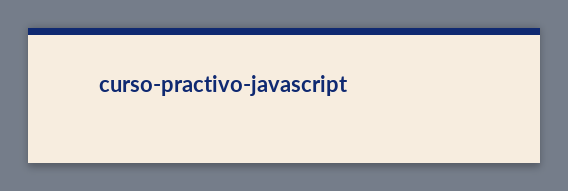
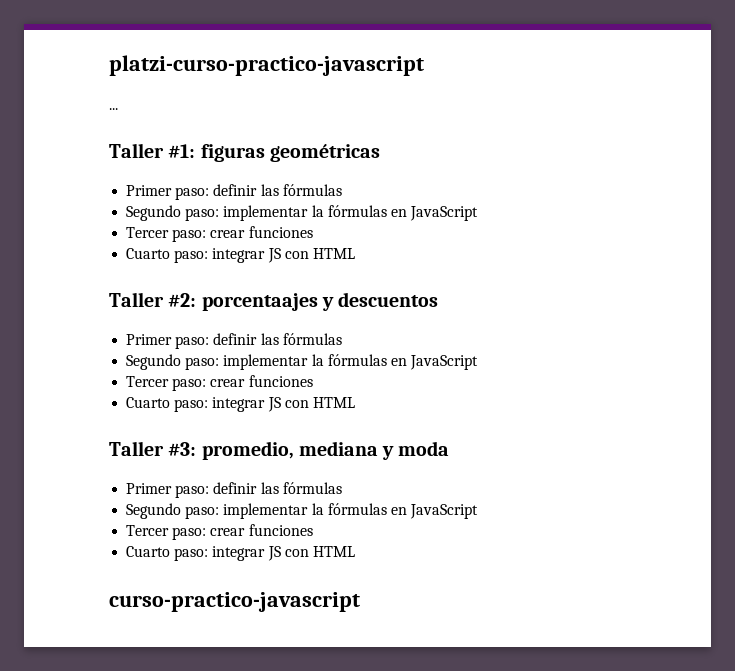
- curso-practivo-javascript
+ platzi-curso-practico-javascript
+ ...
+ Taller #1: figuras geométricas
+ Primer paso: definir las fórmulas
+ Segundo paso: implementar la fórmulas en JavaScript
+ Tercer paso: crear funciones
+ Cuarto paso: integrar JS con HTML
+ Taller #2: porcentaajes y descuentos
+ Primer paso: definir las fórmulas
+ Segundo paso: implementar la fórmulas en JavaScript
+ Tercer paso: crear funciones
+ Cuarto paso: integrar JS con HTML
+ Taller #3: promedio, mediana y moda
+ Primer paso: definir las fórmulas
+ Segundo paso: implementar la fórmulas en JavaScript
+ Tercer paso: crear funciones
+ Cuarto paso: integrar JS con HTML
+ curso-practico-javascript

